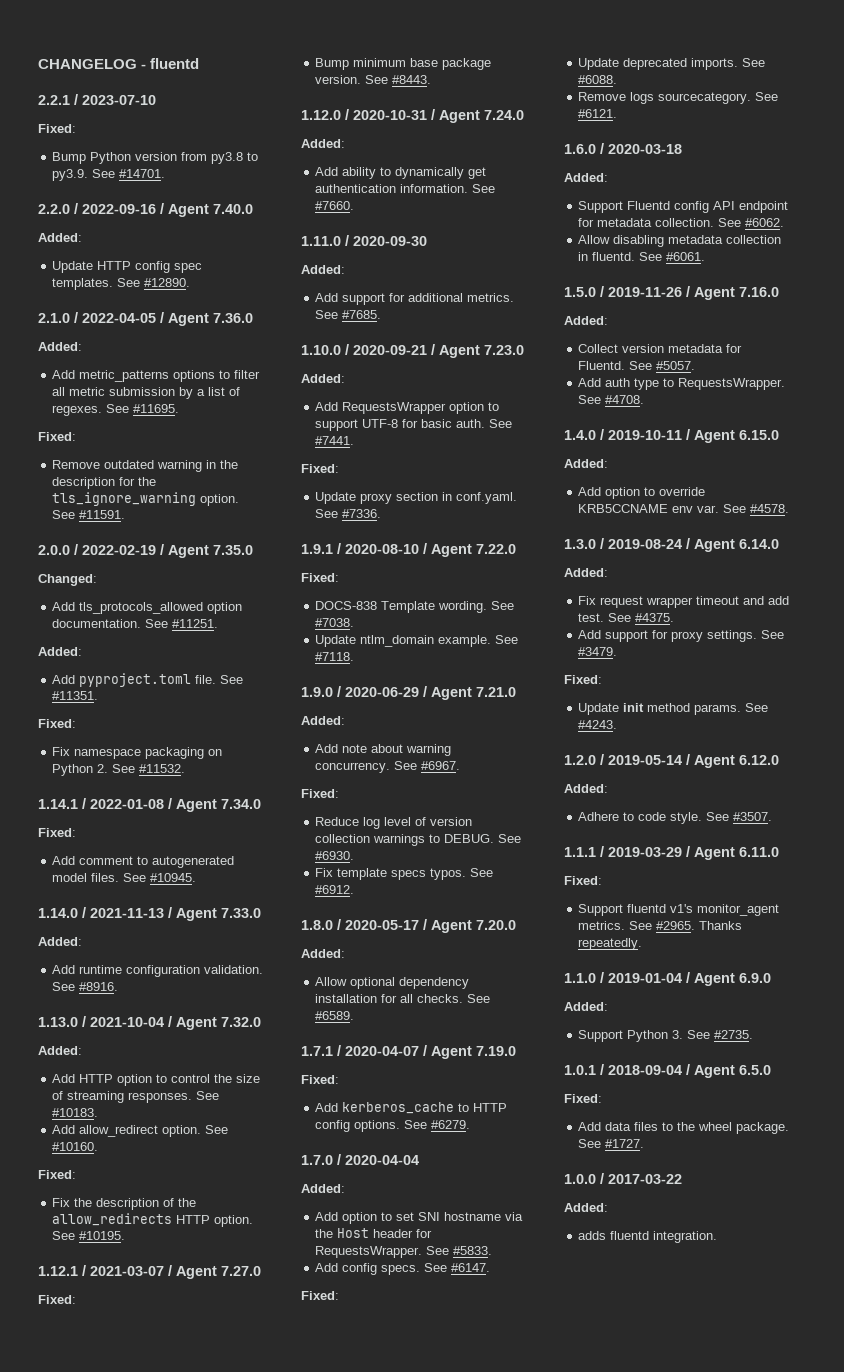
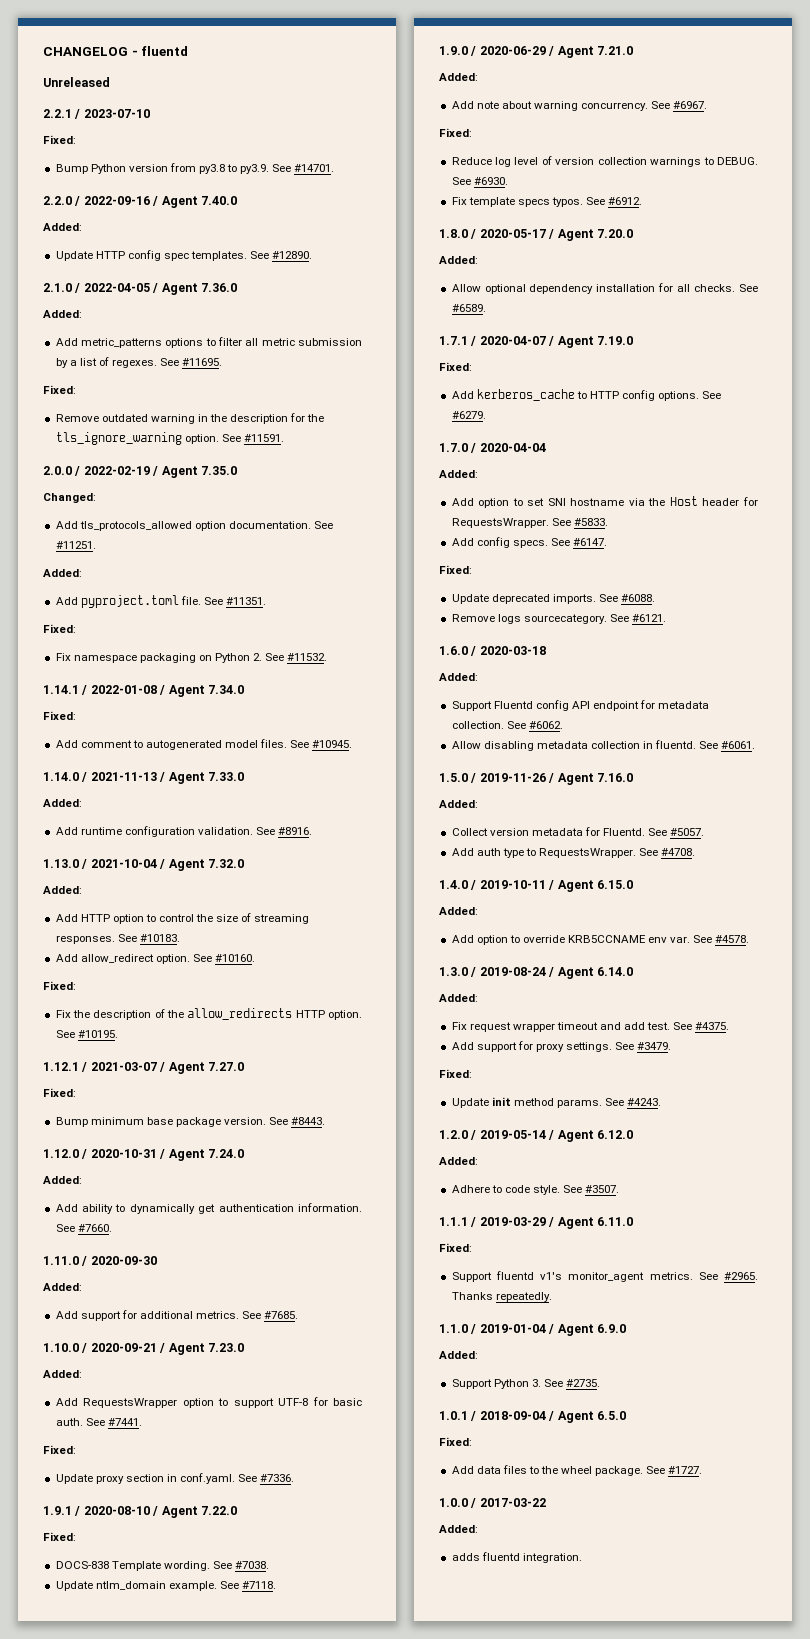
+ Unreleased

